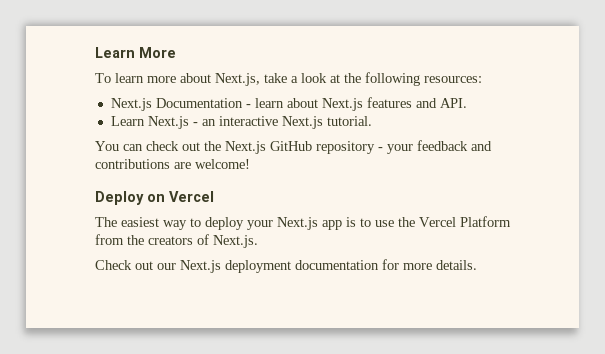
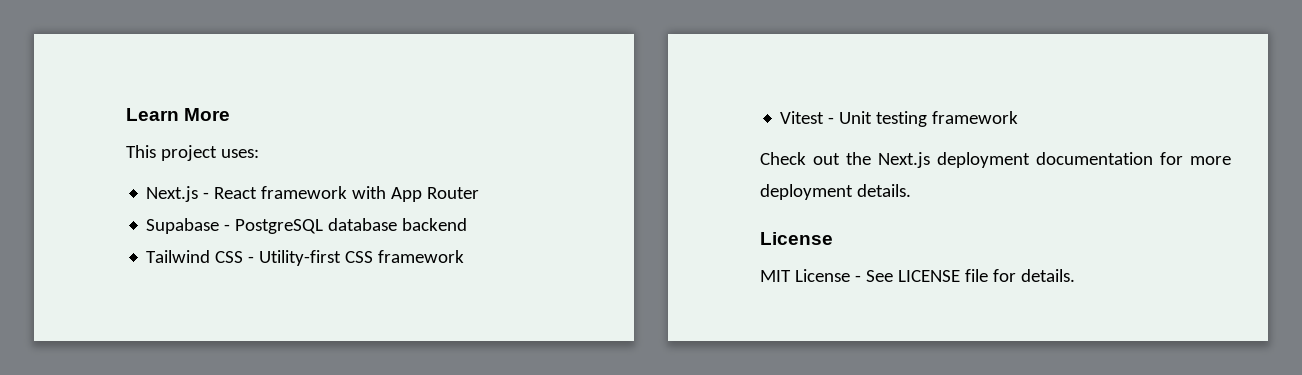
- To learn more about Next.js, take a look at the following resources:
- Next.js Documentation - learn about Next.js features and API.
- Learn Next.js - an interactive Next.js tutorial.
- You can check out the Next.js GitHub repository - your feedback and contributions are welcome!
- Deploy on Vercel
- The easiest way to deploy your Next.js app is to use the Vercel Platform from the creators of Next.js.
+ This project uses:
+ Next.js - React framework with App Router
+ Supabase - PostgreSQL database backend
+ Tailwind CSS - Utility-first CSS framework
+ Vitest - Unit testing framework
- Check out our Next.js deployment documentation for more details.
+ Check out the Next.js deployment documentation for more deployment details.
+ License
+ MIT License - See LICENSE file for details.

